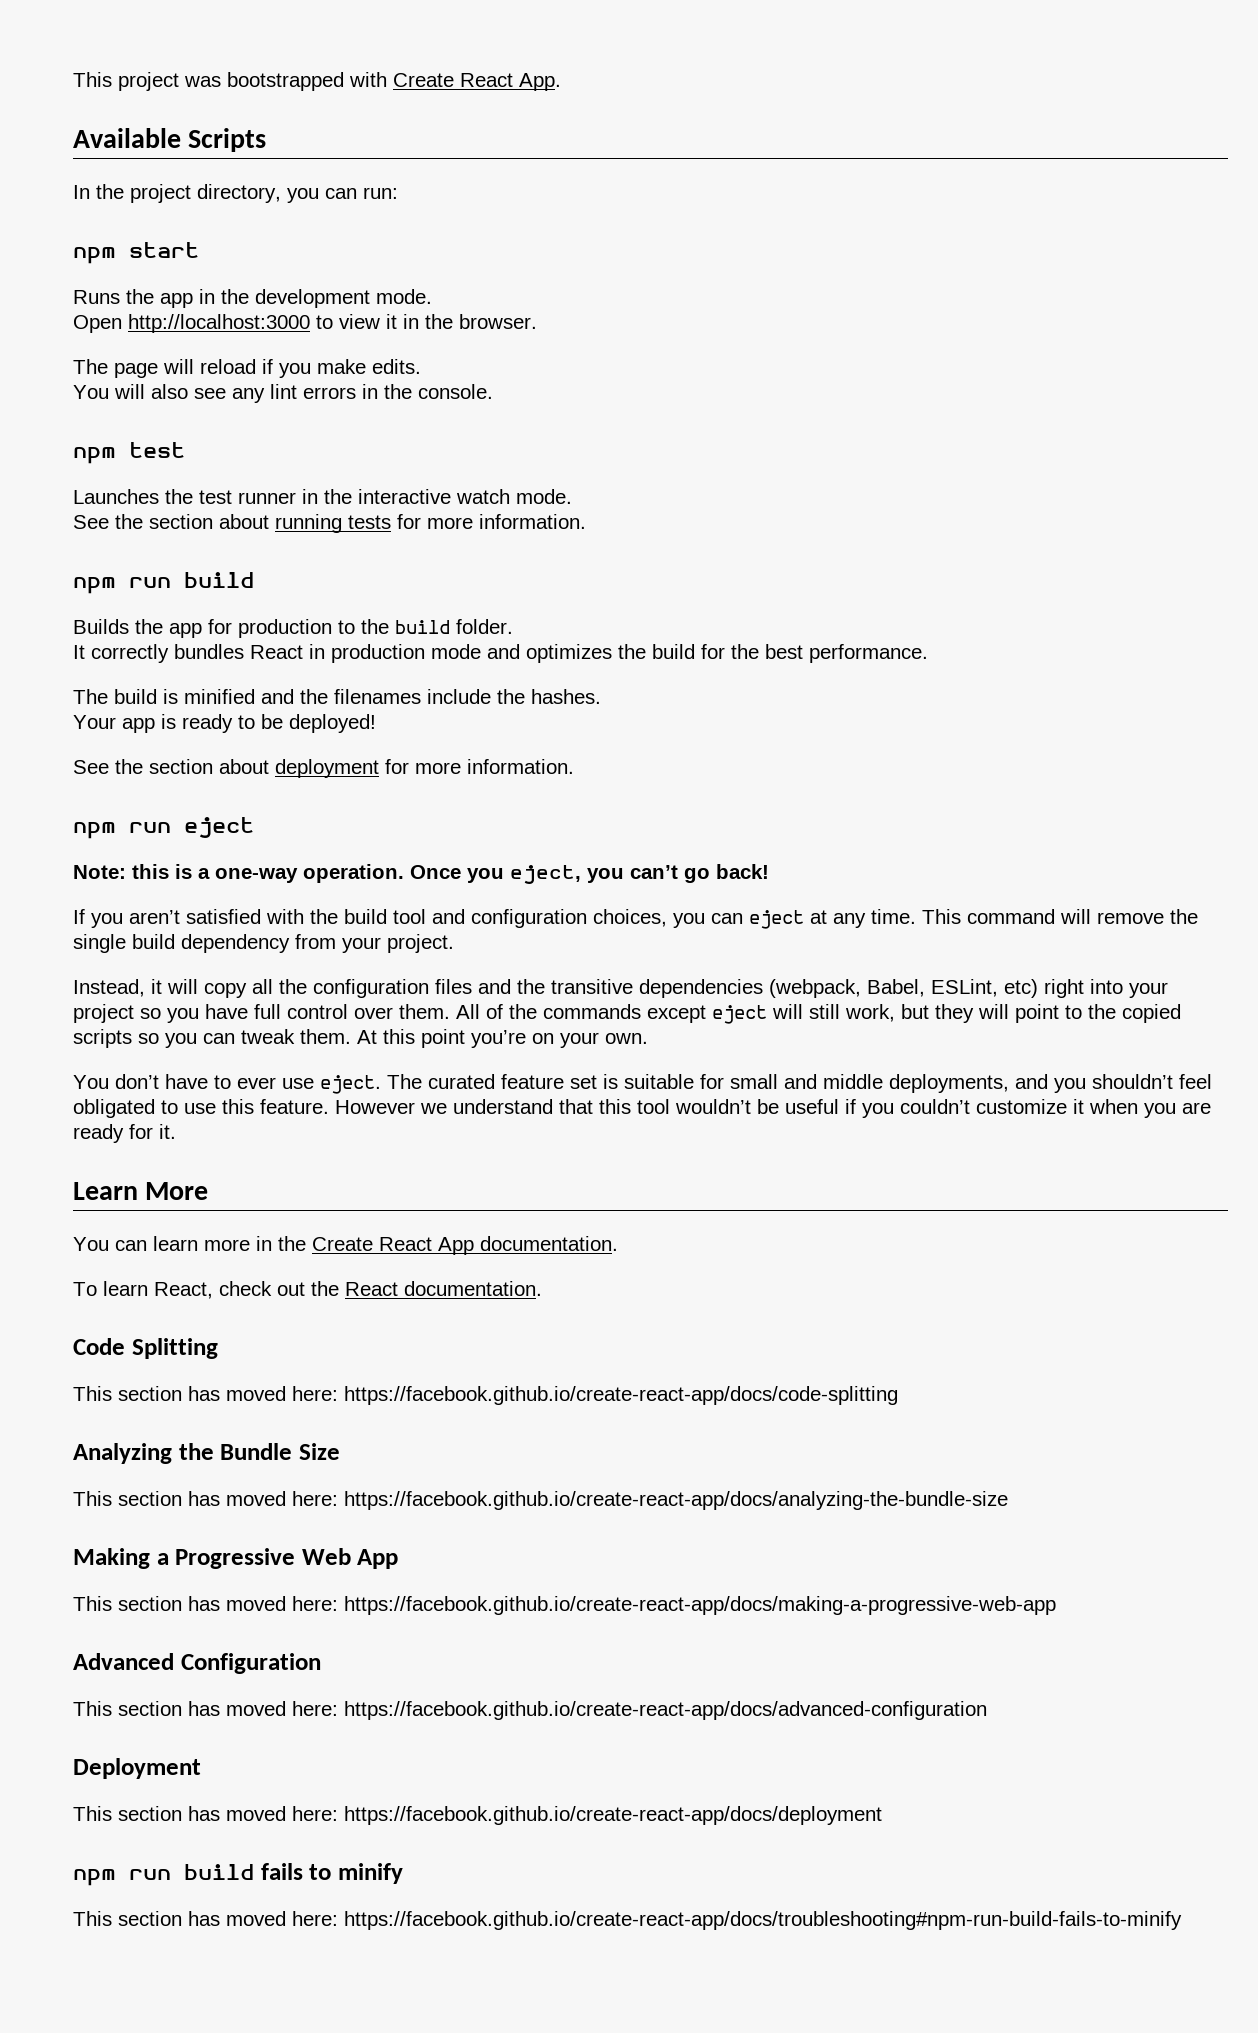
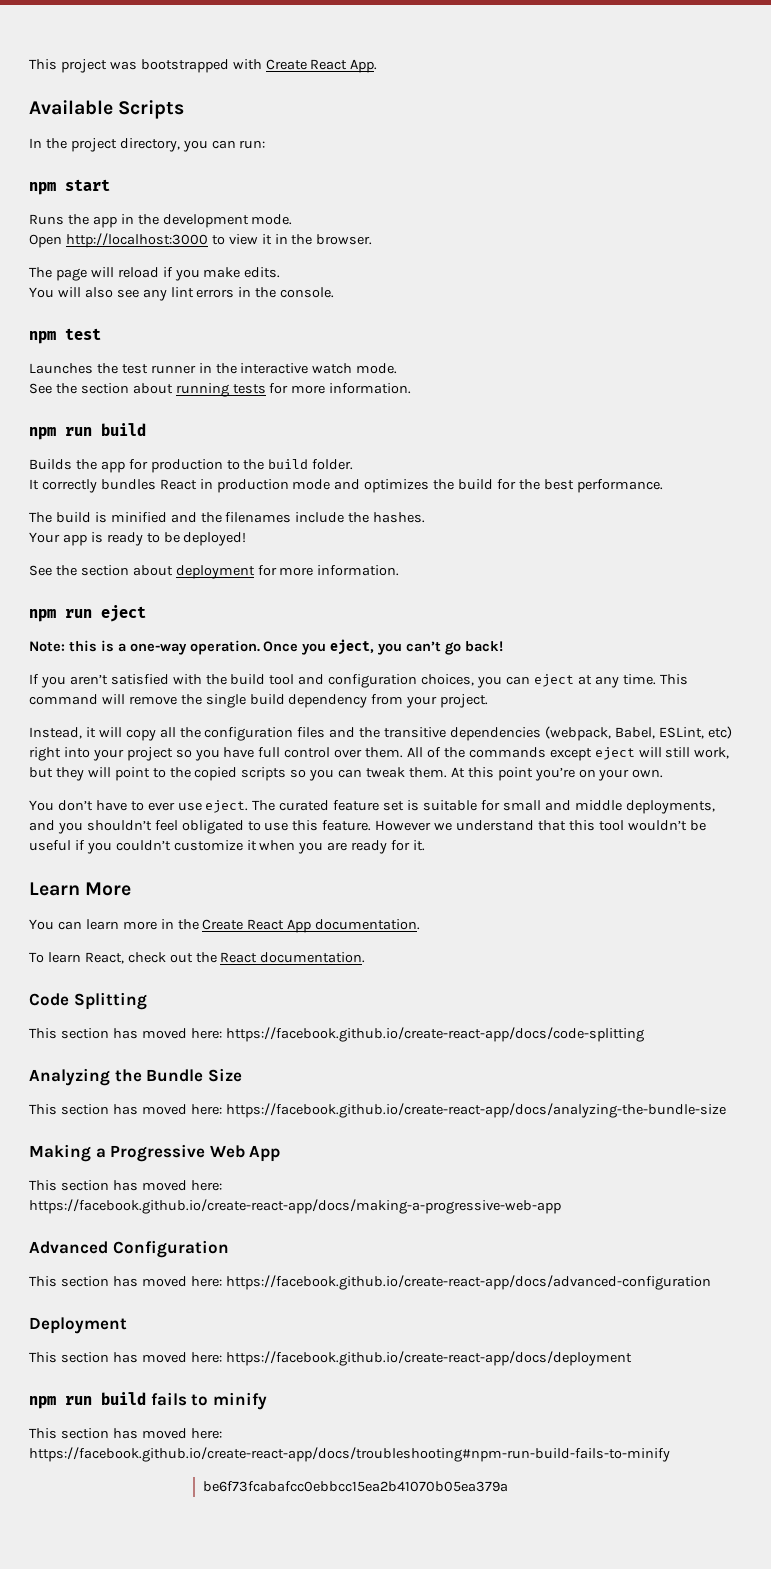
+ be6f73fcabafcc0ebbcc15ea2b41070b05ea379a

